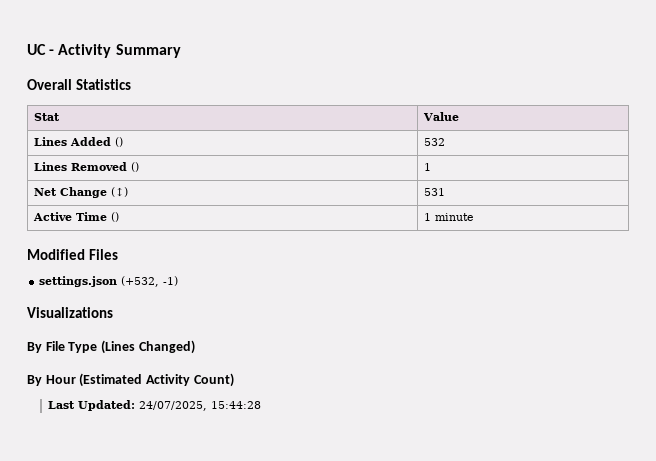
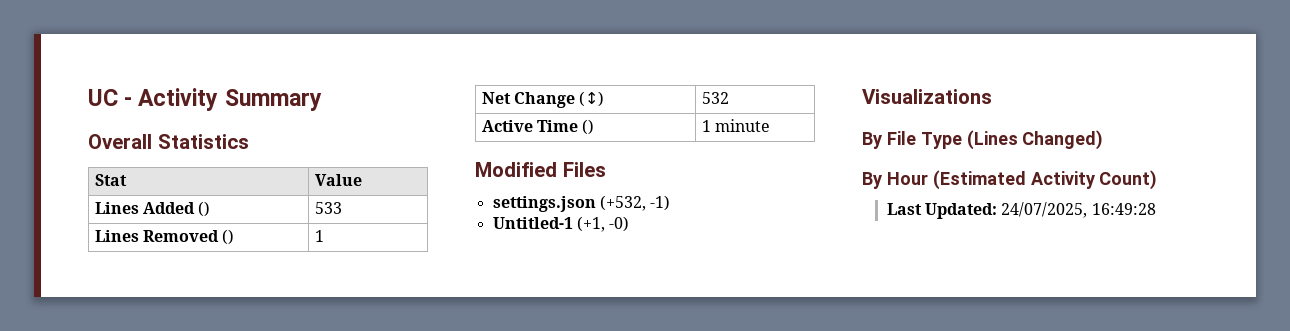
- Lines Added () | 532
+ Lines Added () | 533
- Net Change (↕) | 531
+ Net Change (↕) | 532
+ Untitled-1 (+1, -0)
- Last Updated: 24/07/2025, 15:44:28
+ Last Updated: 24/07/2025, 16:49:28

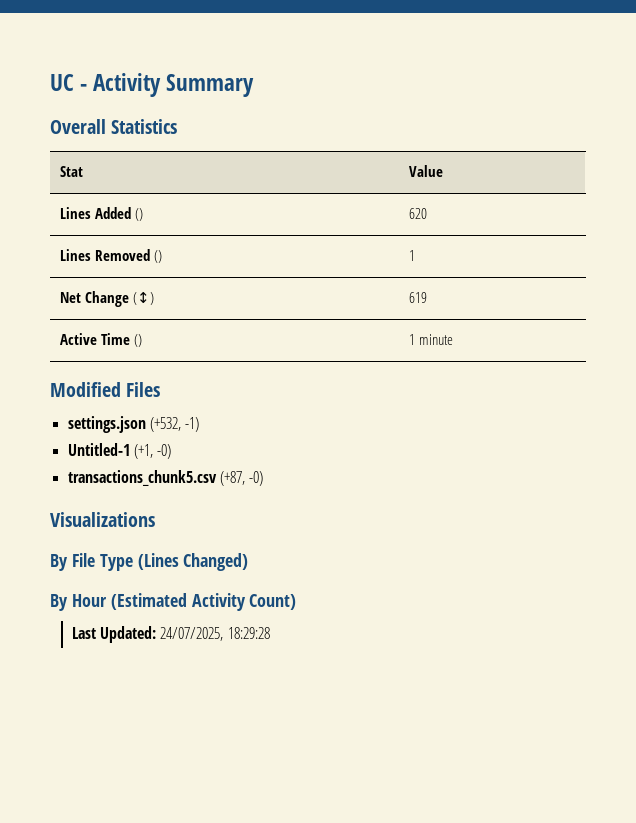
- Lines Added () | 533
+ Lines Added () | 620
- Net Change (↕) | 532
+ Net Change (↕) | 619
+ transactions_chunk5.csv (+87, -0)
- Last Updated: 24/07/2025, 16:49:28
+ Last Updated: 24/07/2025, 18:29:28

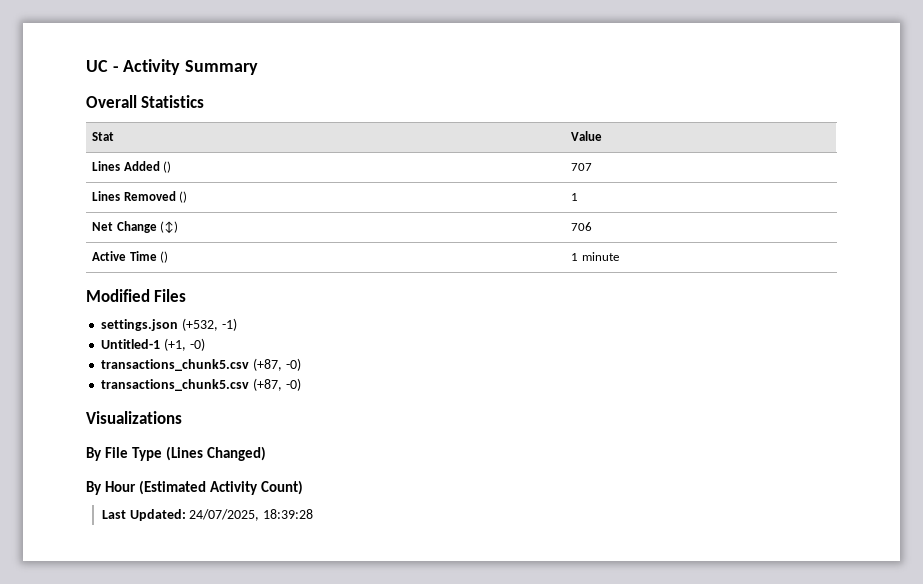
- Lines Added () | 620
+ Lines Added () | 707
- Net Change (↕) | 619
+ Net Change (↕) | 706
  Untitled-1 (+1, -0)
+ transactions_chunk5.csv (+87, -0)
- Last Updated: 24/07/2025, 18:29:28
+ Last Updated: 24/07/2025, 18:39:28

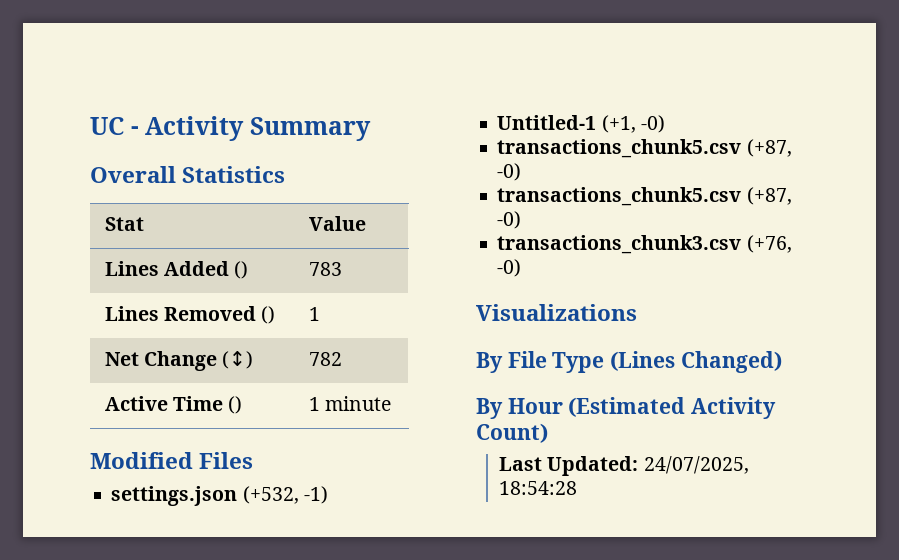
- Lines Added () | 707
+ Lines Added () | 783
- Net Change (↕) | 706
+ Net Change (↕) | 782
+ transactions_chunk3.csv (+76, -0)
- Last Updated: 24/07/2025, 18:39:28
+ Last Updated: 24/07/2025, 18:54:28

